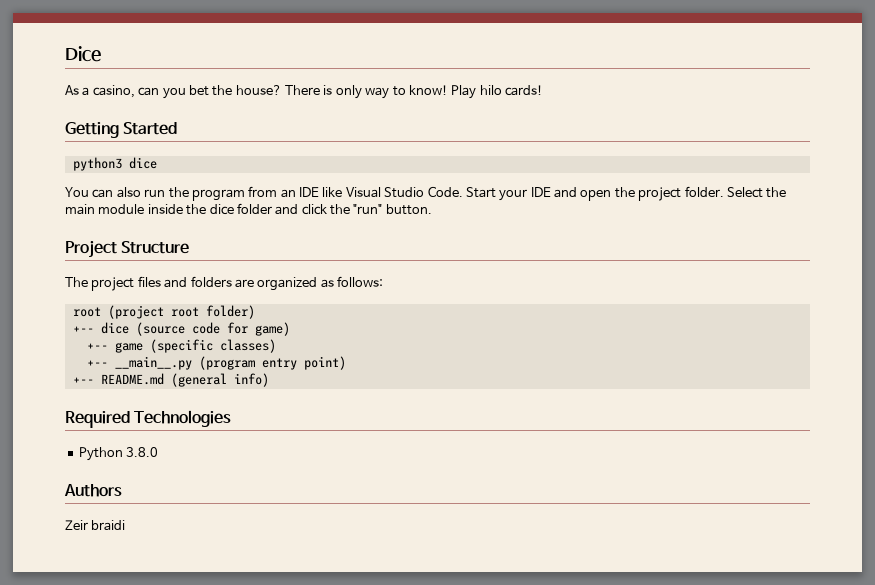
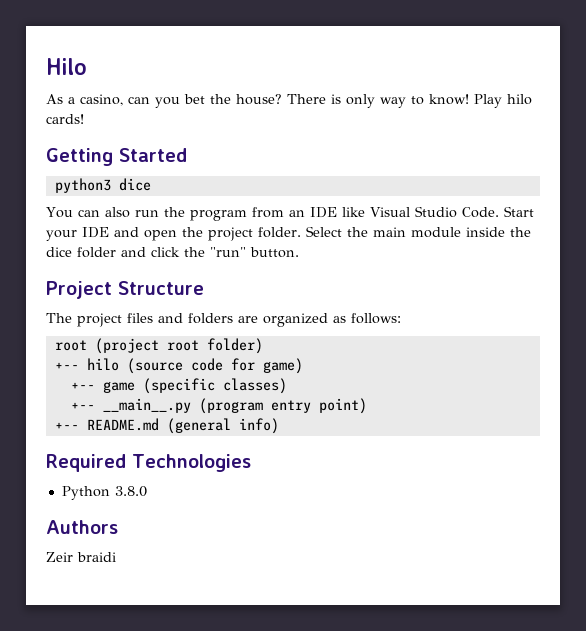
- Dice
+ Hilo
- +-- dice (source code for game)
+ +-- hilo (source code for game)

